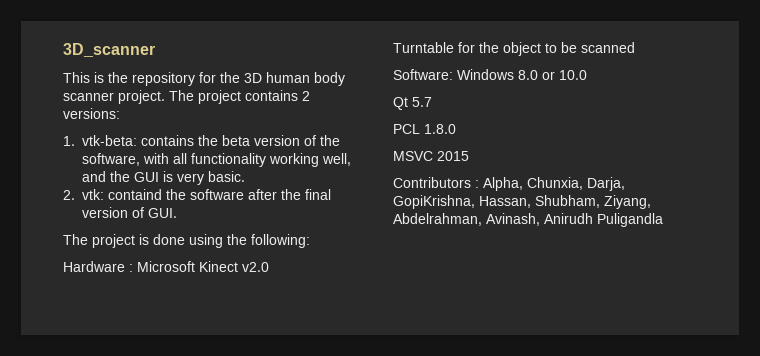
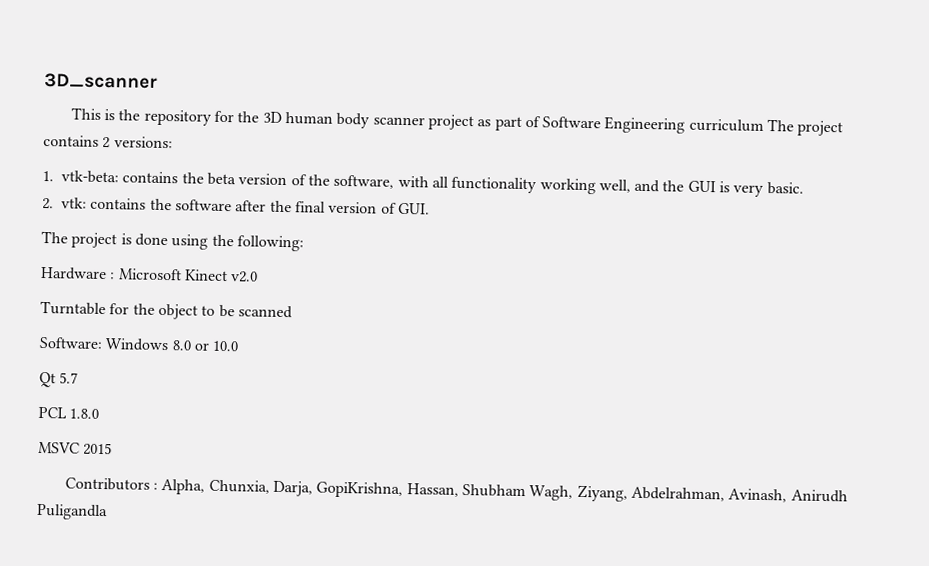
- This is the repository for the 3D human body scanner project. The project contains 2 versions:
+ This is the repository for the 3D human body scanner project as part of Software Engineering curriculum The project contains 2 versions:
- 2. vtk: containd the software after the final version of GUI.
+ 2. vtk: contains the software after the final version of GUI.
- Contributors : Alpha, Chunxia, Darja, GopiKrishna, Hassan, Shubham, Ziyang, Abdelrahman, Avinash, Anirudh Puligandla
+ Contributors : Alpha, Chunxia, Darja, GopiKrishna, Hassan, Shubham Wagh, Ziyang, Abdelrahman, Avinash, Anirudh Puligandla

